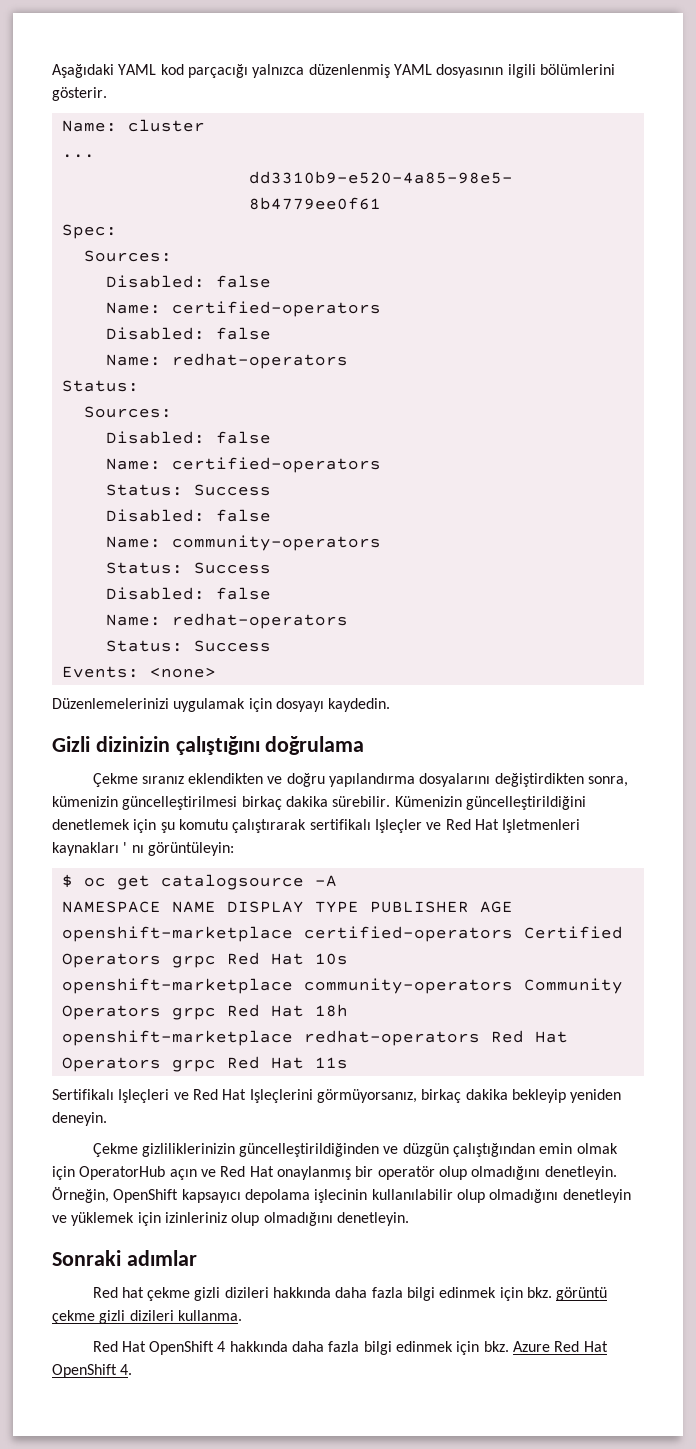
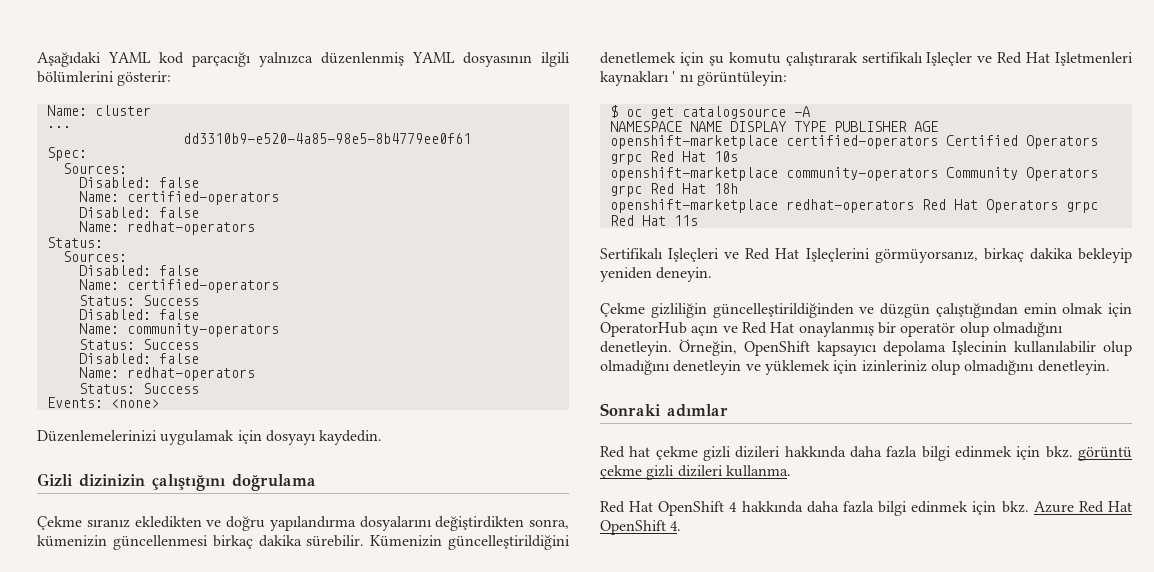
- Aşağıdaki YAML kod parçacığı yalnızca düzenlenmiş YAML dosyasının ilgili bölümlerini gösterir.
+ Aşağıdaki YAML kod parçacığı yalnızca düzenlenmiş YAML dosyasının ilgili bölümlerini gösterir:
- Çekme sıranız eklendikten ve doğru yapılandırma dosyalarını değiştirdikten sonra, kümenizin güncelleştirilmesi birkaç dakika sürebilir.
+ Çekme sıranız ekledikten ve doğru yapılandırma dosyalarını değiştirdikten sonra, kümenizin güncellenmesi birkaç dakika sürebilir.
- Çekme gizliliklerinizin güncelleştirildiğinden ve düzgün çalıştığından emin olmak için OperatorHub açın ve Red Hat onaylanmış bir operatör olup olmadığını denetleyin.
+ Çekme gizliliğin güncelleştirildiğinden ve düzgün çalıştığından emin olmak için OperatorHub açın ve Red Hat onaylanmış bir operatör olup olmadığını denetleyin.
- Örneğin, OpenShift kapsayıcı depolama işlecinin kullanılabilir olup olmadığını denetleyin ve yüklemek için izinleriniz olup olmadığını denetleyin.
+ Örneğin, OpenShift kapsayıcı depolama Işlecinin kullanılabilir olup olmadığını denetleyin ve yüklemek için izinleriniz olup olmadığını denetleyin.

